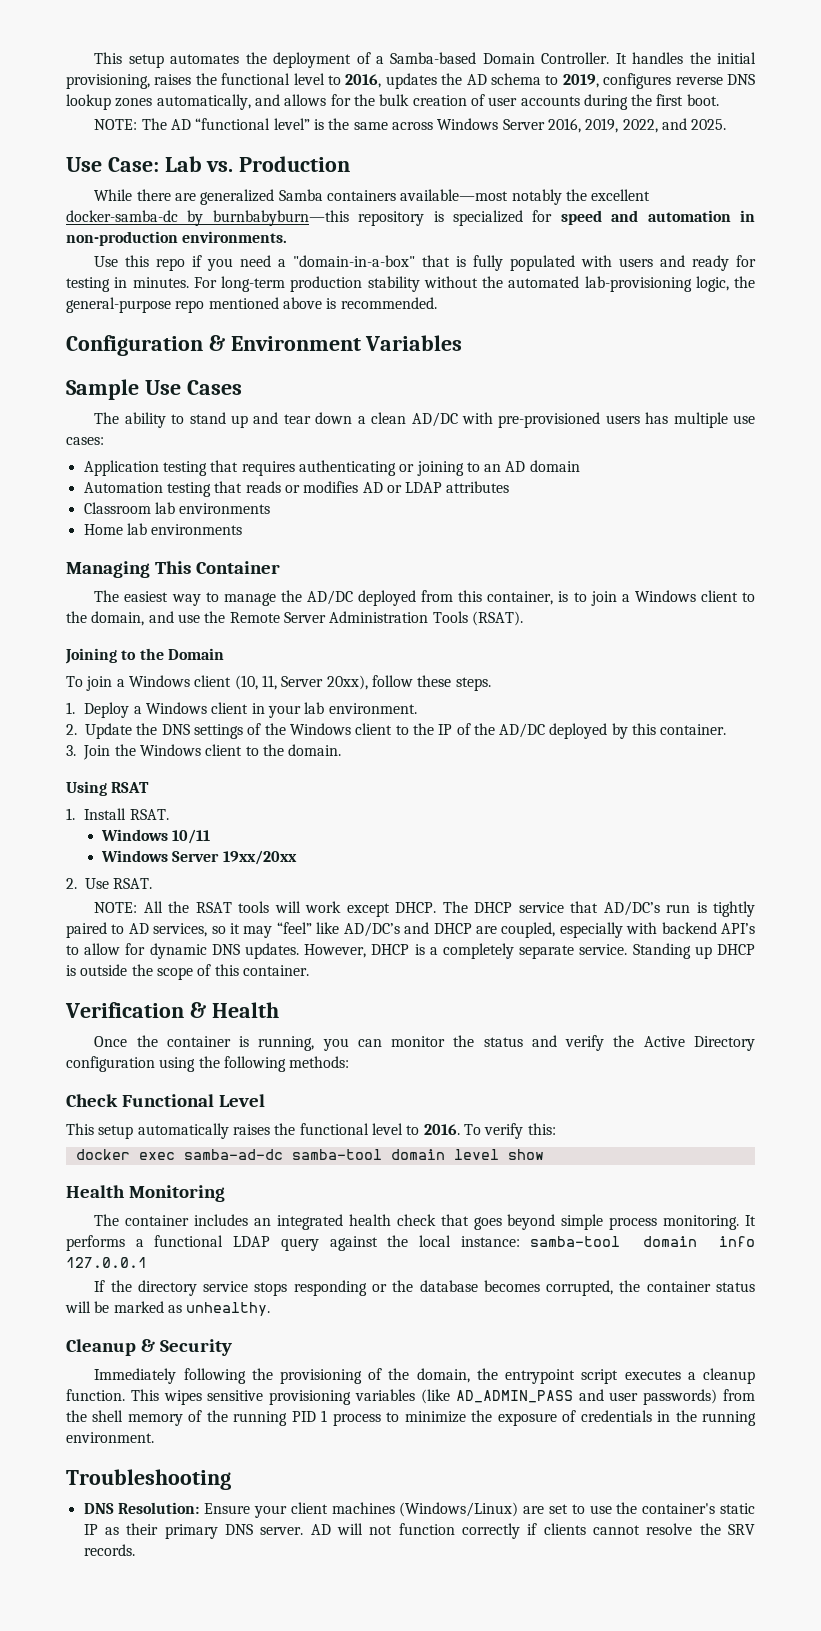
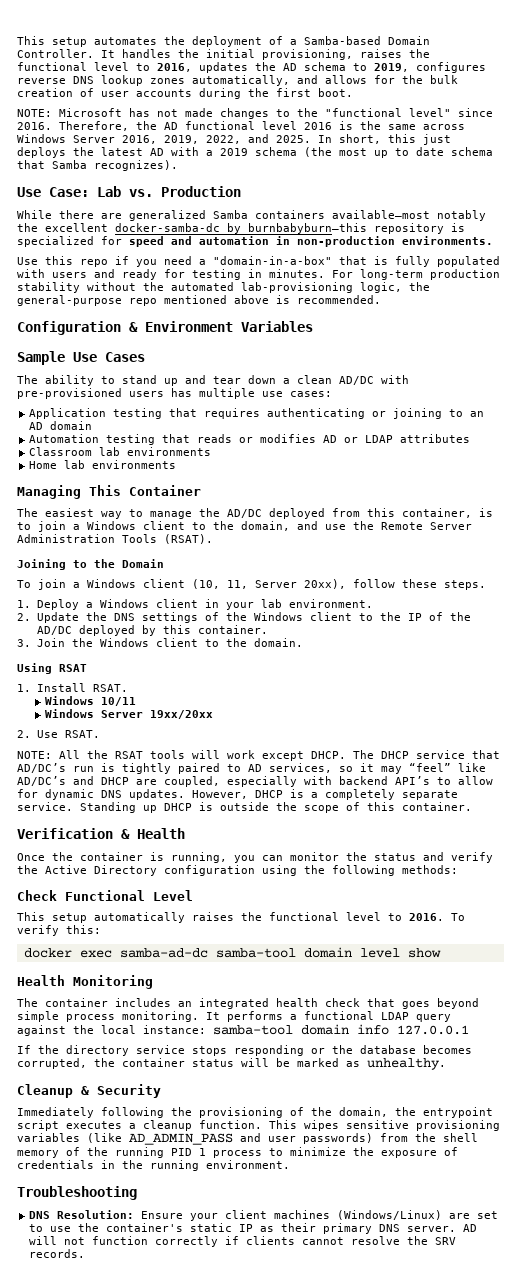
- NOTE: The AD “functional level” is the same across Windows Server 2016, 2019, 2022, and 2025.
+ NOTE: Microsoft has not made changes to the "functional level" since 2016. Therefore, the AD functional level 2016 is the same across Windows Server 2016, 2019, 2022, and 2025. In short, this just deploys the latest AD with a 2019 schema (the most up to date schema that Samba recognizes).

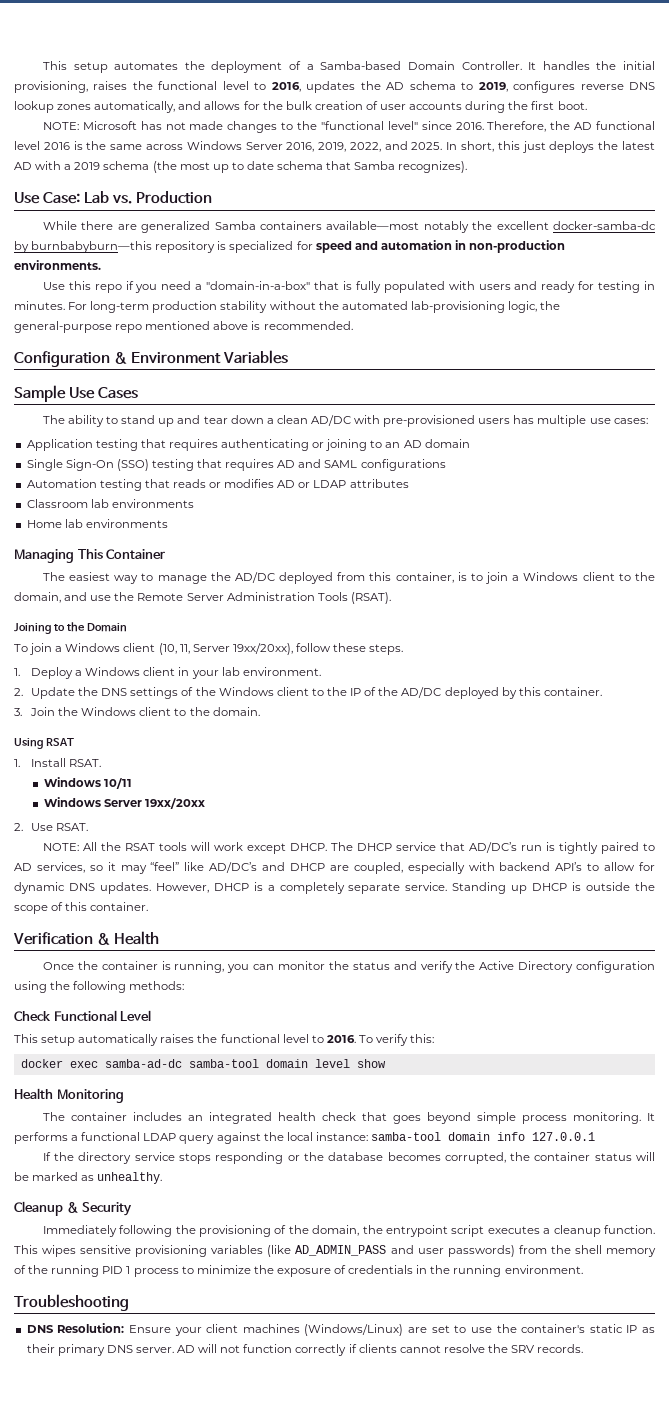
+ Single Sign-On (SSO) testing that requires AD and SAML configurations
- To join a Windows client (10, 11, Server 20xx), follow these steps.
+ To join a Windows client (10, 11, Server 19xx/20xx), follow these steps.

